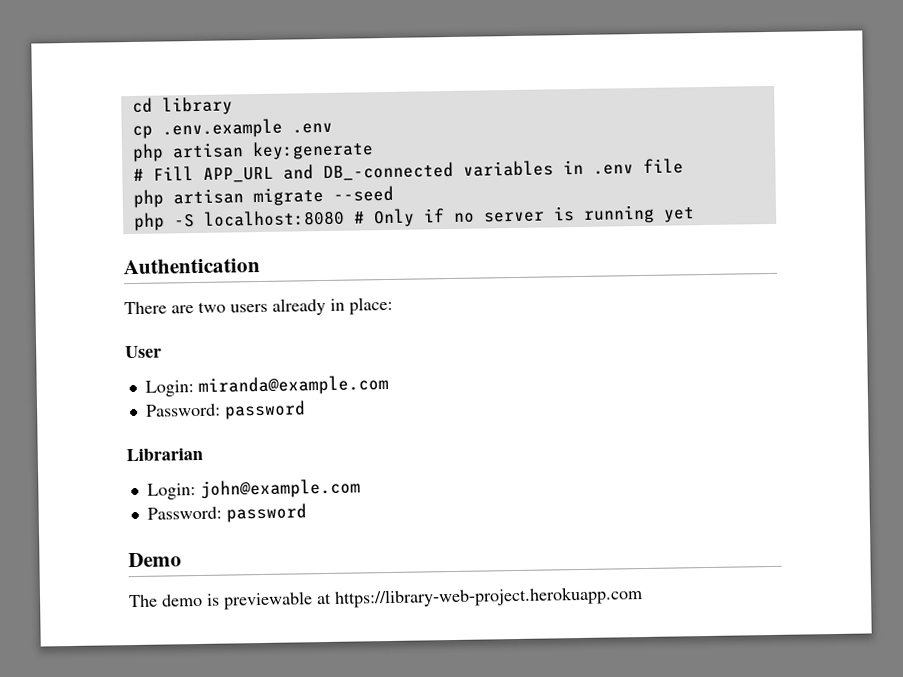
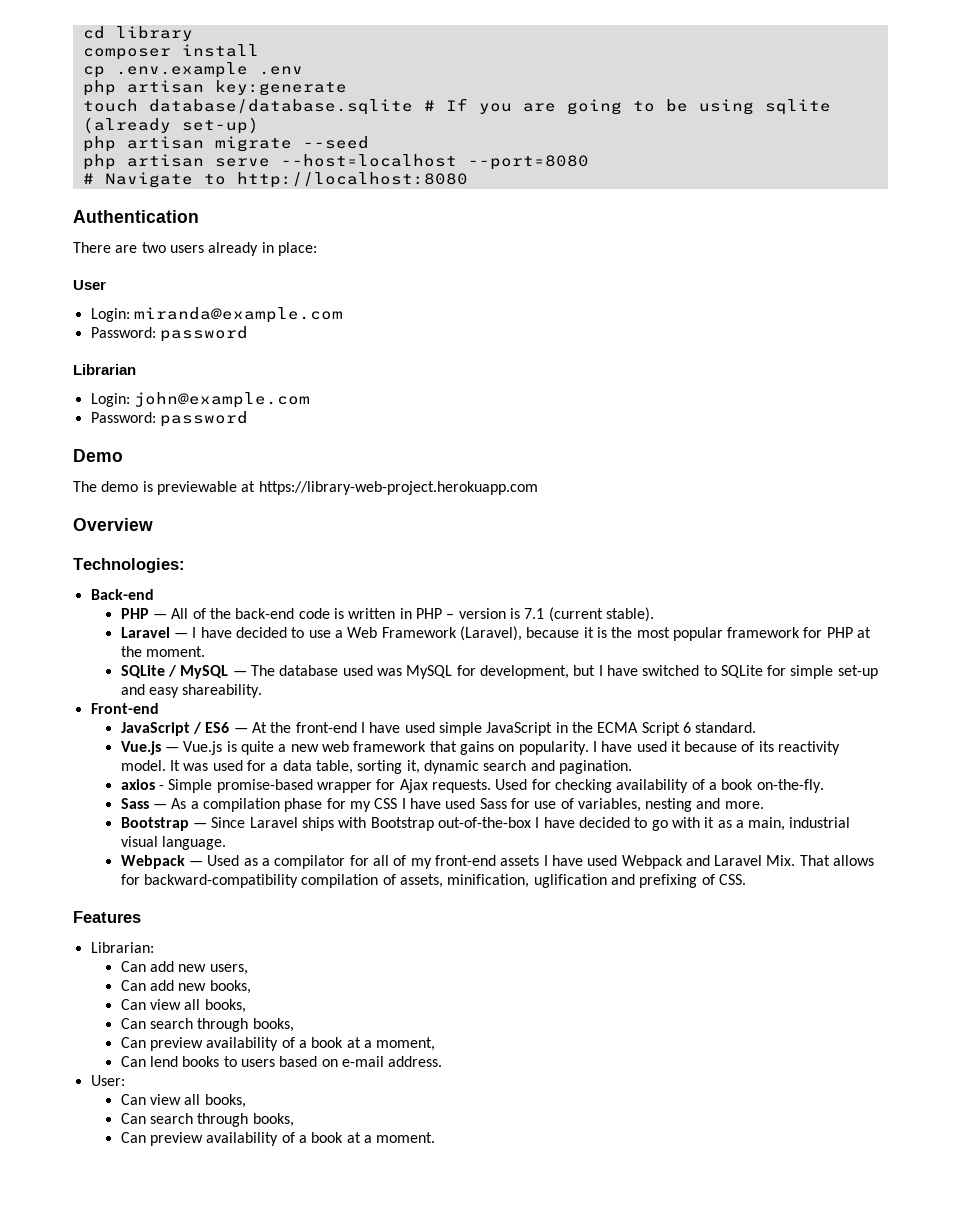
+ composer install
- # Fill APP_URL and DB_-connected variables in .env file
+ touch database/database.sqlite # If you are going to be using sqlite (already set-up)
- php -S localhost:8080 # Only if no server is running yet
+ php artisan serve --host=localhost --port=8080
+ # Navigate to http://localhost:8080
+ Overview
+ Technologies:
+ Back-end
+ PHP — All of the back-end code is written in PHP – version is 7.1 (current stable).
+ Laravel — I have decided to use a Web Framework (Laravel), because it is the most popular framework for PHP at the moment.
+ SQLite / MySQL — The database used was MySQL for development, but I have switched to SQLite for simple set-up and easy shareability.
+ Front-end
+ JavaScript / ES6 — At the front-end I have used simple JavaScript in the ECMA Script 6 standard.
+ Vue.js — Vue.js is quite a new web framework that gains on popularity. I have used it because of its reactivity model. It was used for a data table, sorting it, dynamic search and pagination.
+ axios - Simple promise-based wrapper for Ajax requests. Used for checking availability of a book on-the-fly.
+ Sass — As a compilation phase for my CSS I have used Sass for use of variables, nesting and more.
+ Bootstrap — Since Laravel ships with Bootstrap out-of-the-box I have decided to go with it as a main, industrial visual language.
+ Webpack — Used as a compilator for all of my front-end assets I have used Webpack and Laravel Mix. That allows for backward-compatibility compilation of assets, minification, uglification and prefixing of CSS.
+ Features
+ Librarian:
+ Can add new users,
+ Can add new books,
+ Can view all books,
+ Can search through books,
+ Can preview availability of a book at a moment,
+ Can lend books to users based on e-mail address.
+ User:
+ Can view all books,
+ Can search through books,
+ Can preview availability of a book at a moment.

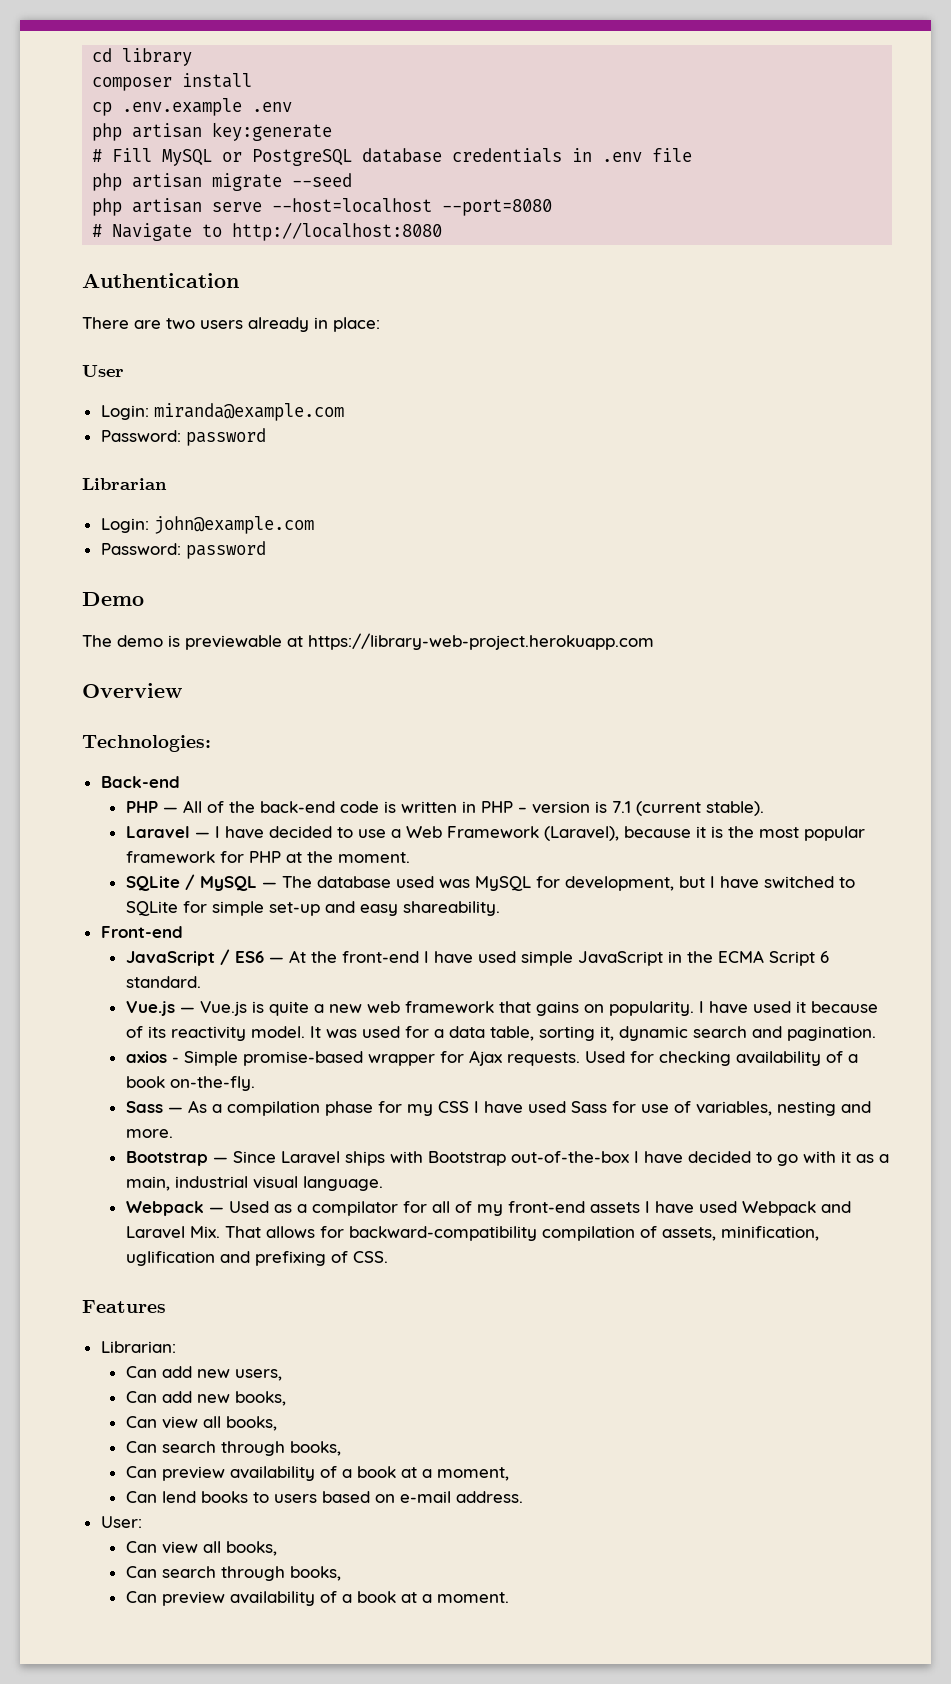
- touch database/database.sqlite # If you are going to be using sqlite (already set-up)
+ # Fill MySQL or PostgreSQL database credentials in .env file

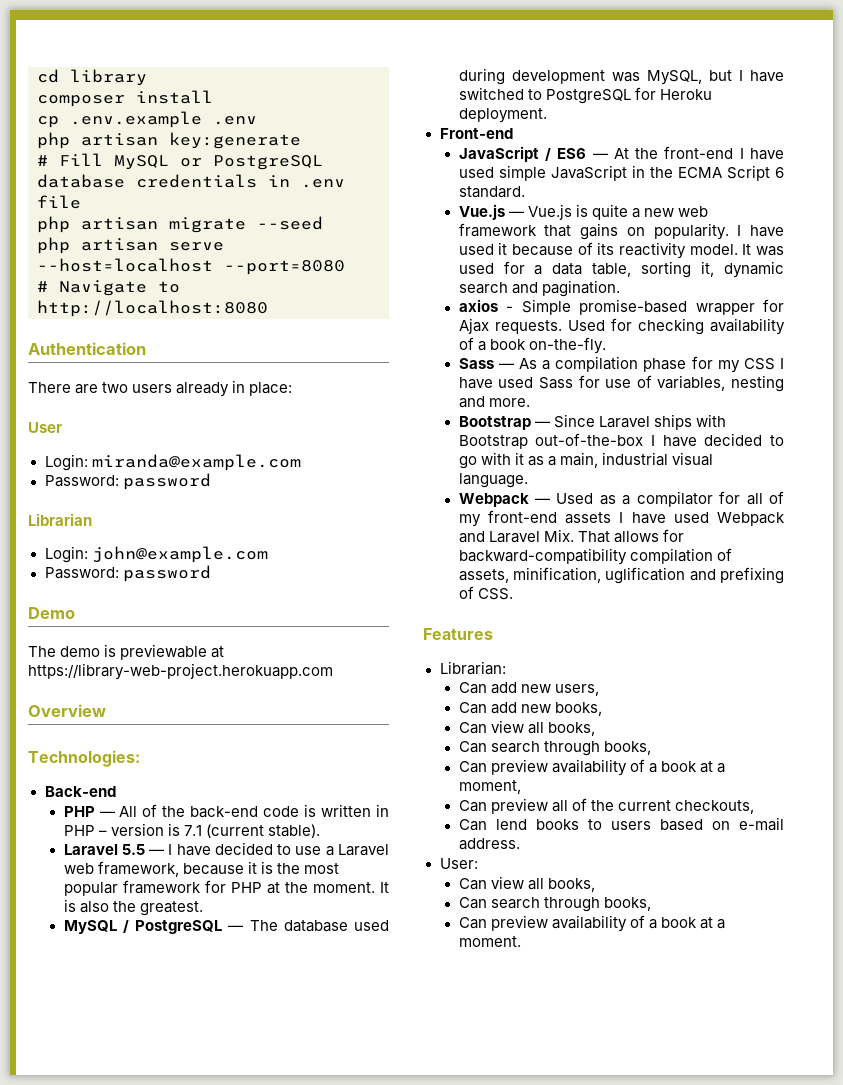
- Laravel — I have decided to use a Web Framework (Laravel), because it is the most popular framework for PHP at the moment.
- SQLite / MySQL — The database used was MySQL for development, but I have switched to SQLite for simple set-up and easy shareability.
+ Laravel 5.5 — I have decided to use a Laravel web framework, because it is the most popular framework for PHP at the moment. It is also the greatest.
+ MySQL / PostgreSQL — The database used during development was MySQL, but I have switched to PostgreSQL for Heroku deployment.
+ Can preview all of the current checkouts,

